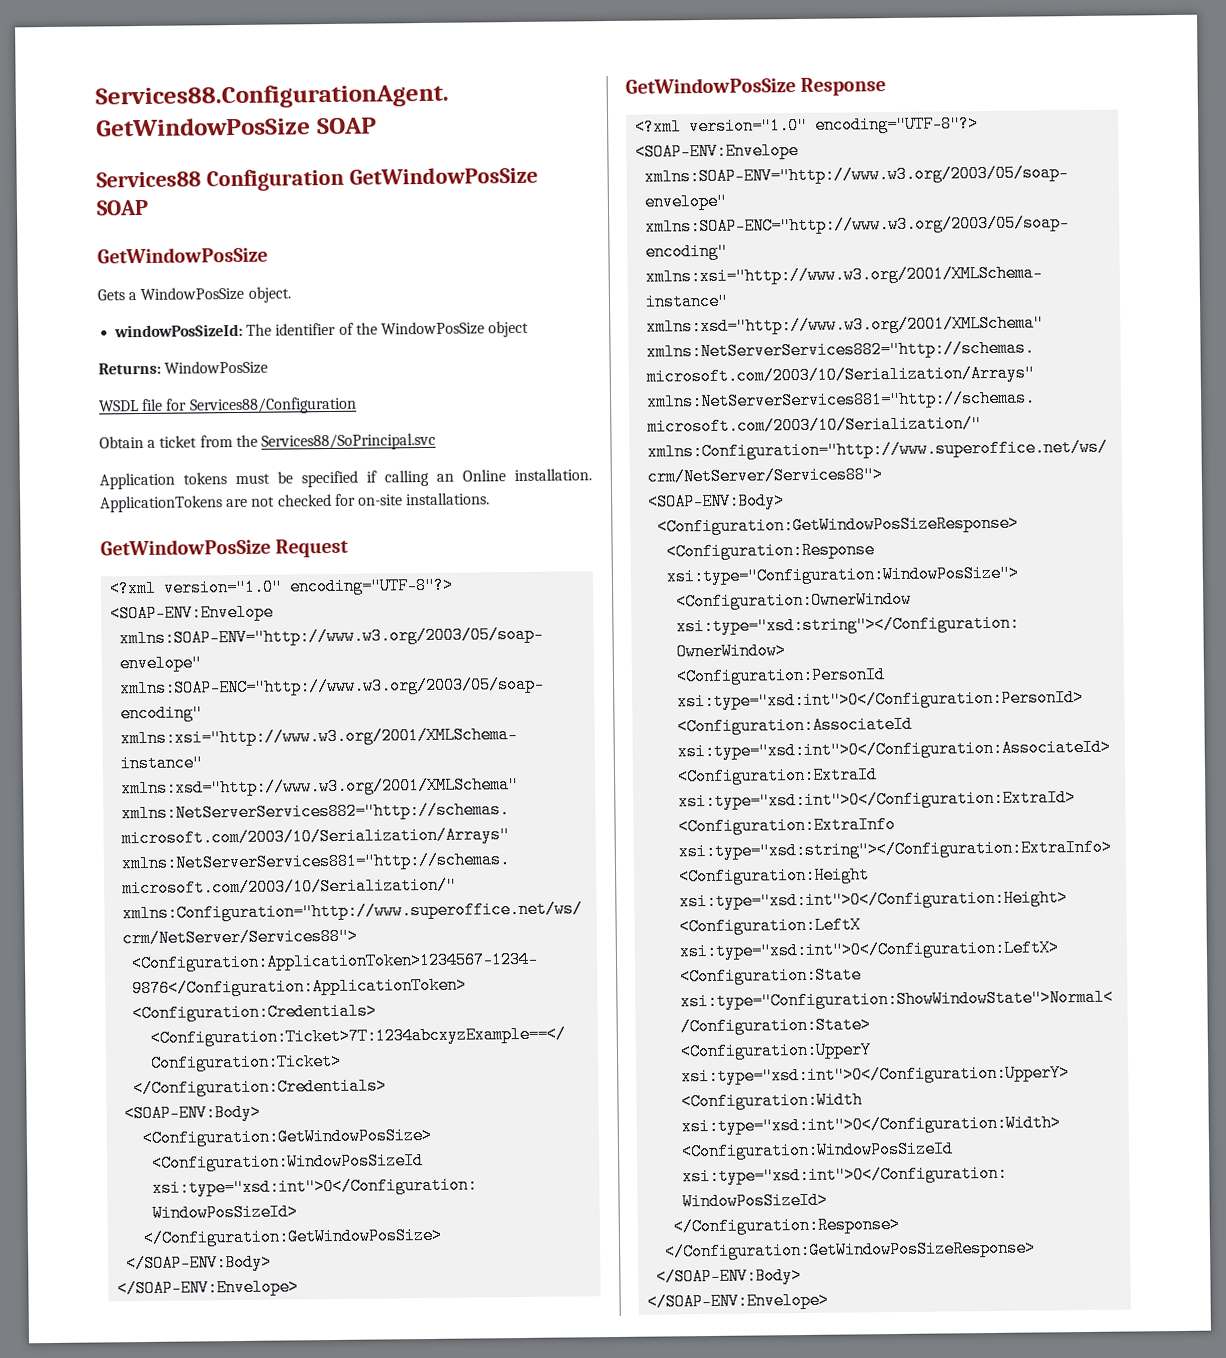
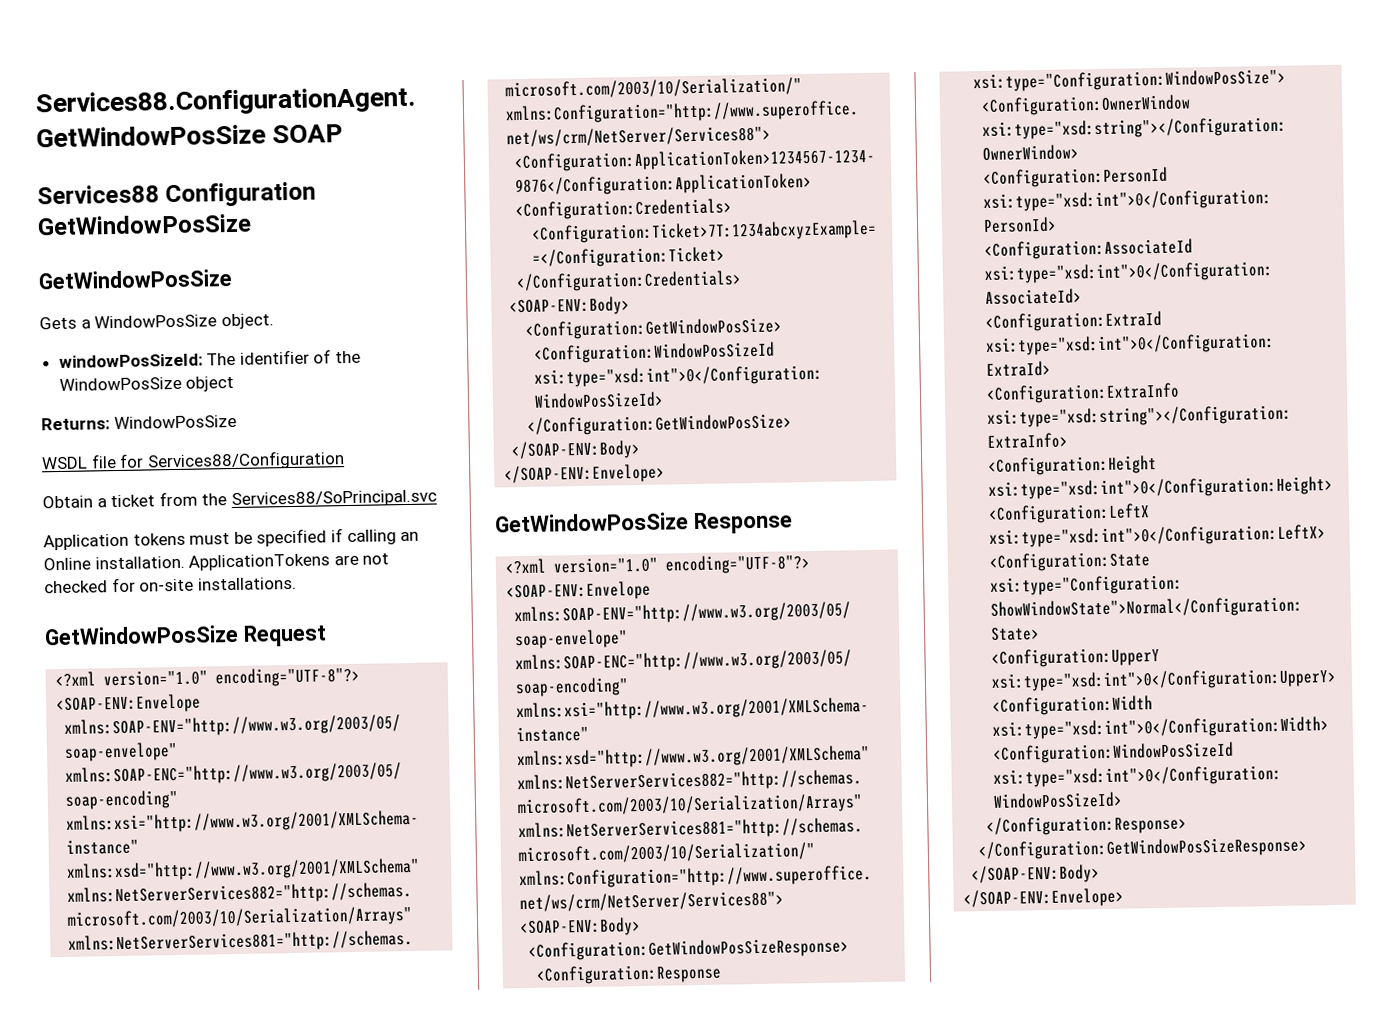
- Services88 Configuration GetWindowPosSize SOAP
+ Services88 Configuration GetWindowPosSize

